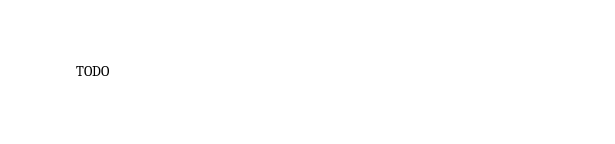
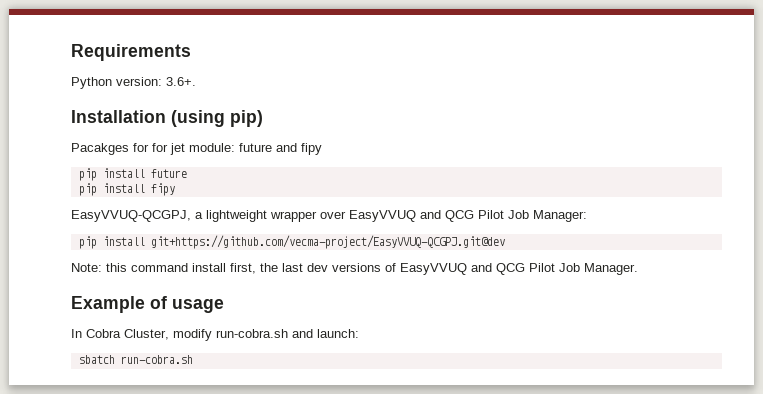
- TODO
+ Requirements
+ Python version: 3.6+.
+ Installation (using pip)
+ Pacakges for for jet module: future and fipy
+ pip install future
+ pip install fipy
+ EasyVVUQ-QCGPJ, a lightweight wrapper over EasyVVUQ and QCG Pilot Job Manager:
+ pip install git+https://github.com/vecma-project/EasyVVUQ-QCGPJ.git@dev
+ Note: this command install first, the last dev versions of EasyVVUQ and QCG Pilot Job Manager.
+ Example of usage
+ In Cobra Cluster, modify run-cobra.sh and launch:
+ sbatch run-cobra.sh

